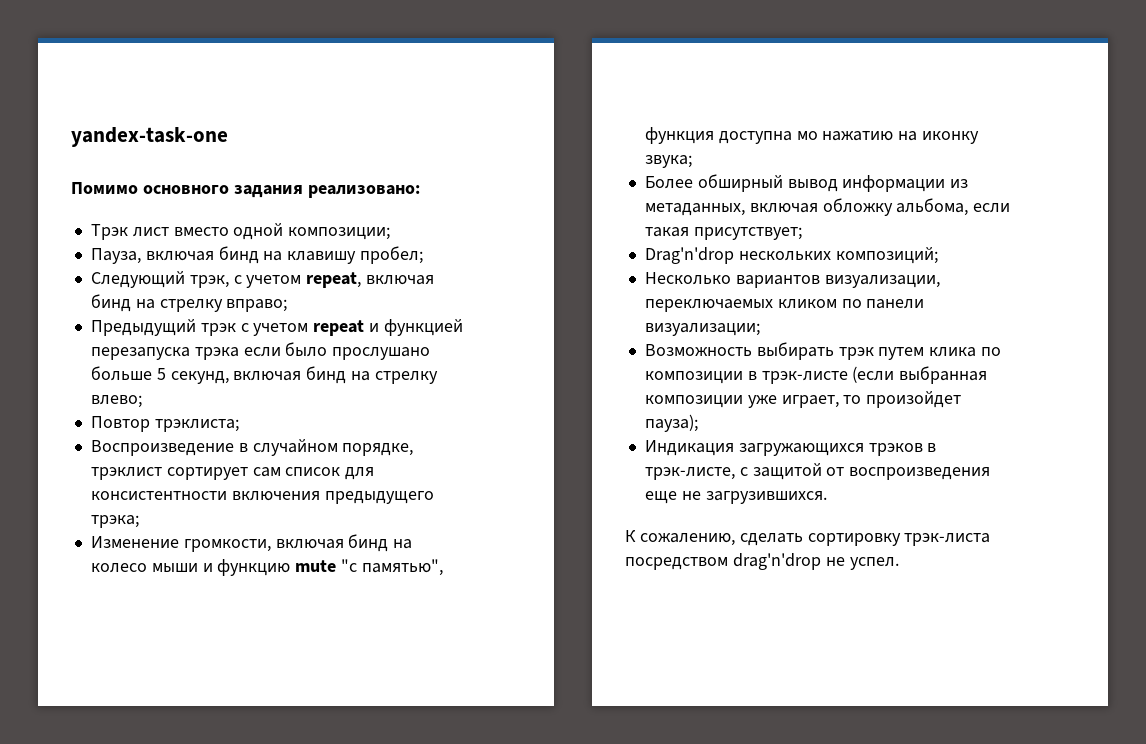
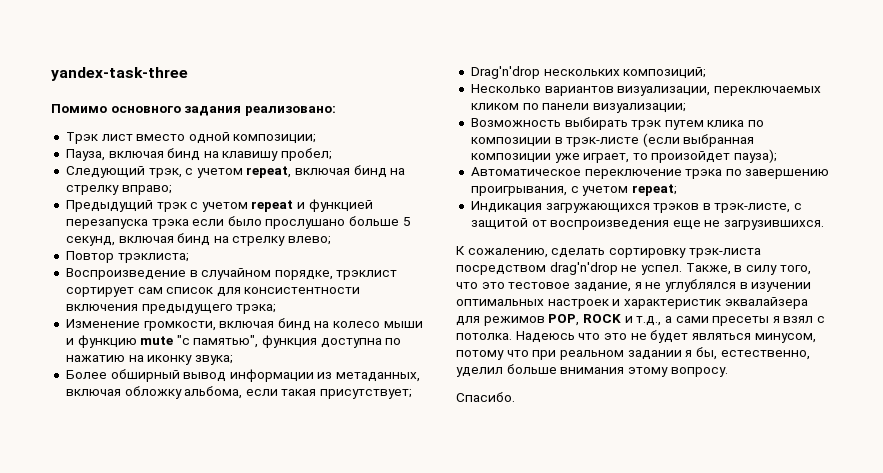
- yandex-task-one
+ yandex-task-three
- Изменение громкости, включая бинд на колесо мыши и функцию mute "с памятью", функция доступна мо нажатию на иконку звука;
+ Изменение громкости, включая бинд на колесо мыши и функцию mute "с памятью", функция доступна по нажатию на иконку звука;
+ Автоматическое переключение трэка по завершению проигрывания, с учетом repeat;
+ Также, в силу того, что это тестовое задание, я не углублялся в изучении оптимальных настроек и характеристик эквалайзера для режимов POP, ROCK и т.д., а сами пресеты я взял с потолка. Надеюсь что это не будет являться минусом, потому что при реальном задании я бы, естественно, уделил больше внимания этому вопросу.
+ Спасибо.

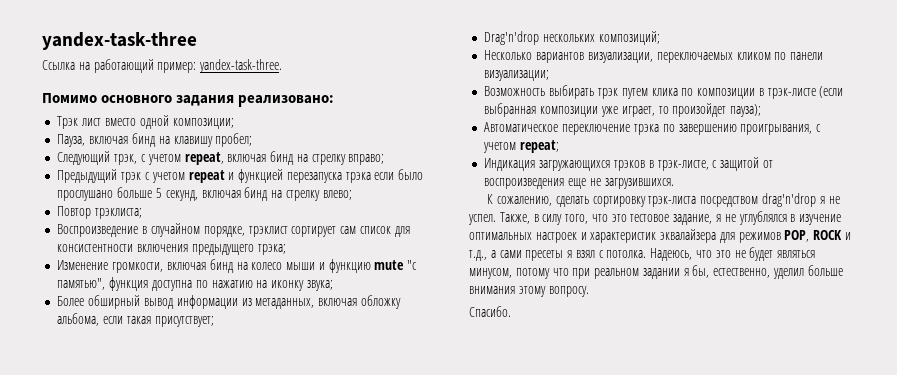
+ Ссылка на работающий пример: yandex-task-three.
- К сожалению, сделать сортировку трэк-листа посредством drag'n'drop не успел.
+ К сожалению, сделать сортировку трэк-листа посредством drag'n'drop я не успел.
- Также, в силу того, что это тестовое задание, я не углублялся в изучении оптимальных настроек и характеристик эквалайзера для режимов POP, ROCK и т.д., а сами пресеты я взял с потолка.
+ Также, в силу того, что это тестовое задание, я не углублялся в изучение оптимальных настроек и характеристик эквалайзера для режимов POP, ROCK и т.д., а сами пресеты я взял с потолка.
- Надеюсь что это не будет являться минусом, потому что при реальном задании я бы, естественно, уделил больше внимания этому вопросу.
+ Надеюсь, что это не будет являться минусом, потому что при реальном задании я бы, естественно, уделил больше внимания этому вопросу.

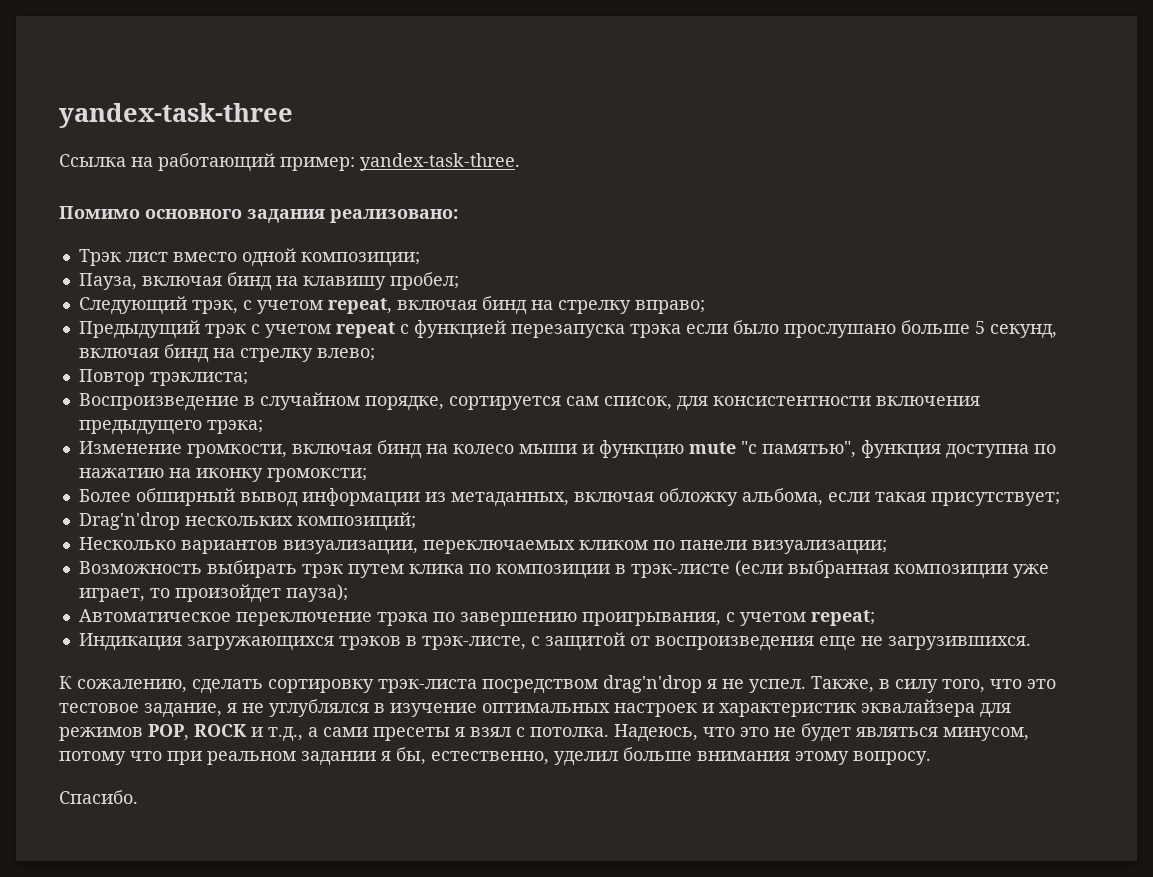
- Предыдущий трэк с учетом repeat и функцией перезапуска трэка если было прослушано больше 5 секунд, включая бинд на стрелку влево;
+ Предыдущий трэк с учетом repeat c функцией перезапуска трэка если было прослушано больше 5 секунд, включая бинд на стрелку влево;
- Воспроизведение в случайном порядке, трэклист сортирует сам список для консистентности включения предыдущего трэка;
+ Воспроизведение в случайном порядке, сортируется сам список, для консистентности включения предыдущего трэка;
- Изменение громкости, включая бинд на колесо мыши и функцию mute "с памятью", функция доступна по нажатию на иконку звука;
+ Изменение громкости, включая бинд на колесо мыши и функцию mute "с памятью", функция доступна по нажатию на иконку громоксти;

